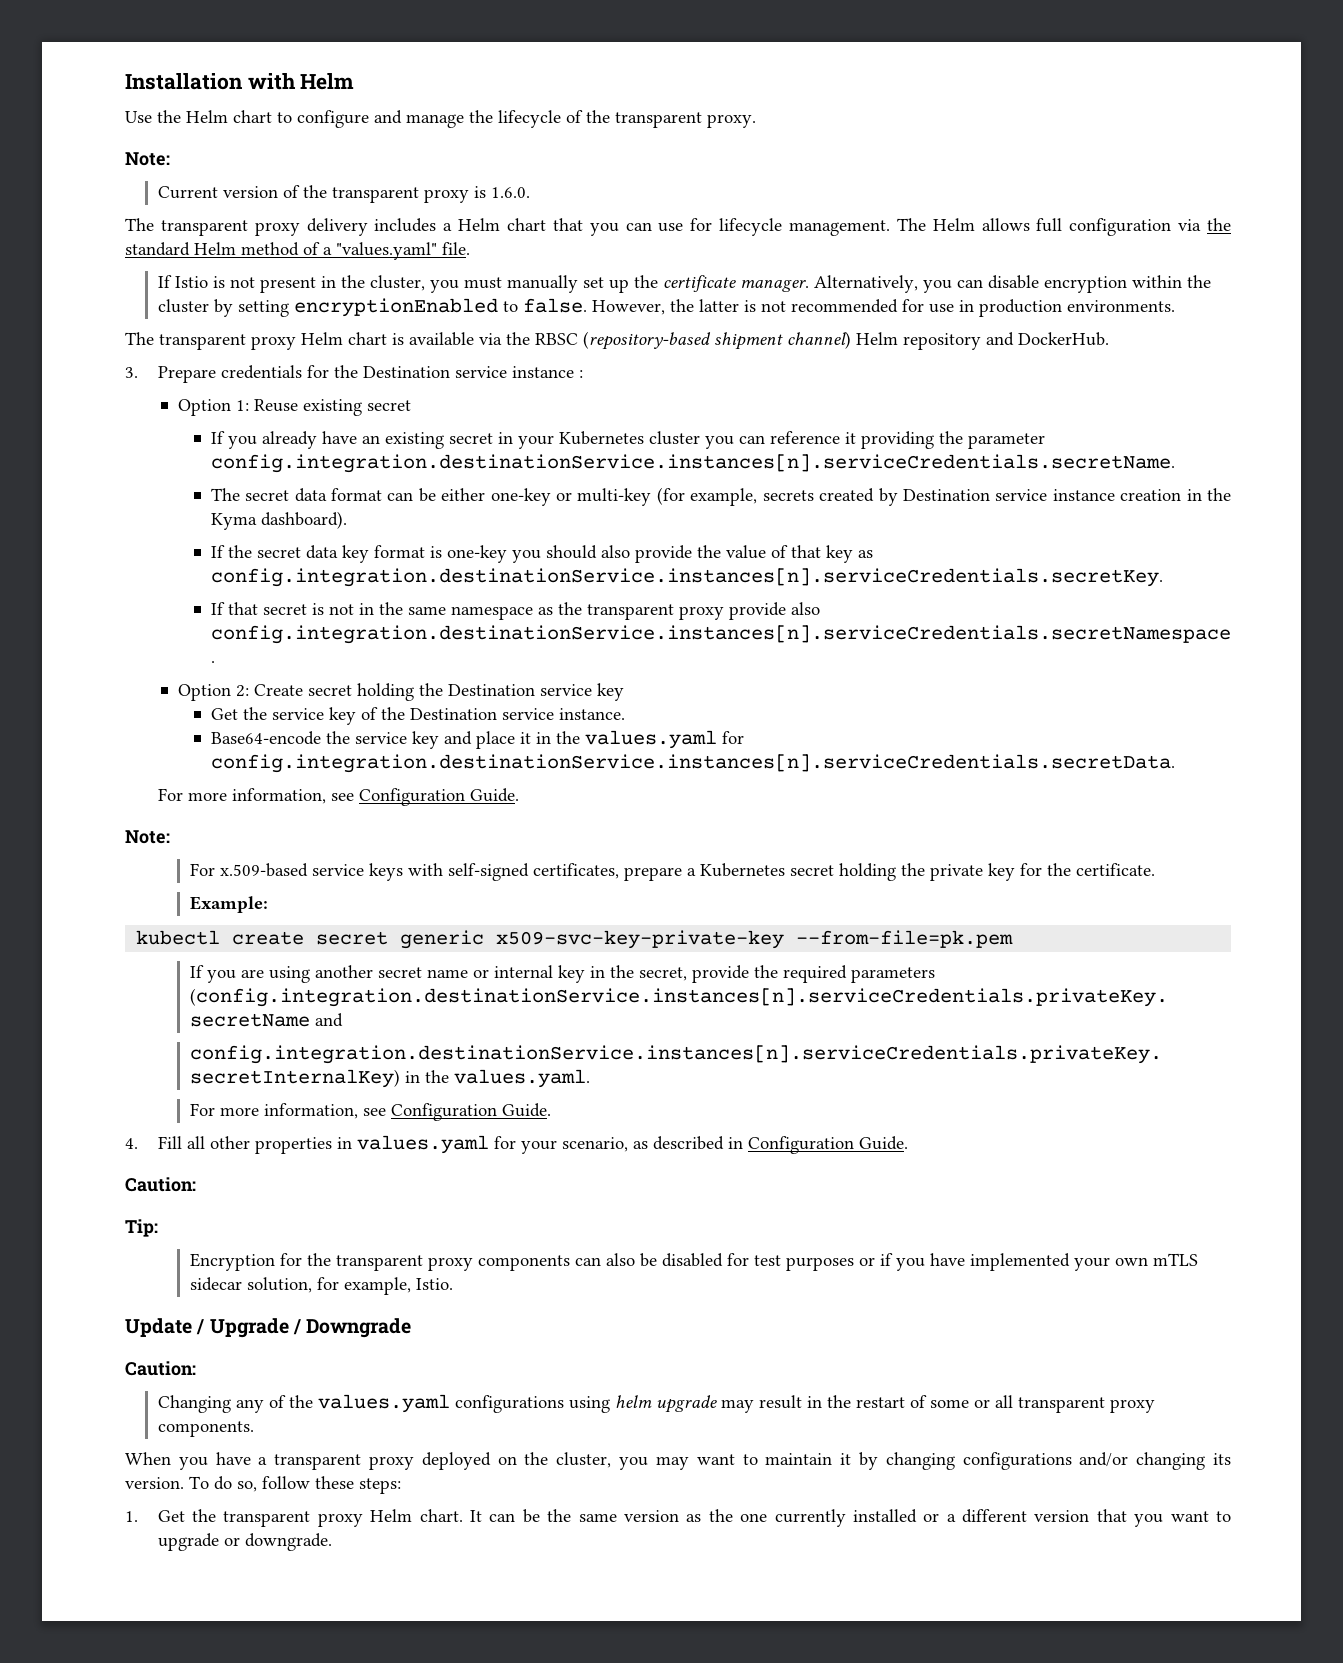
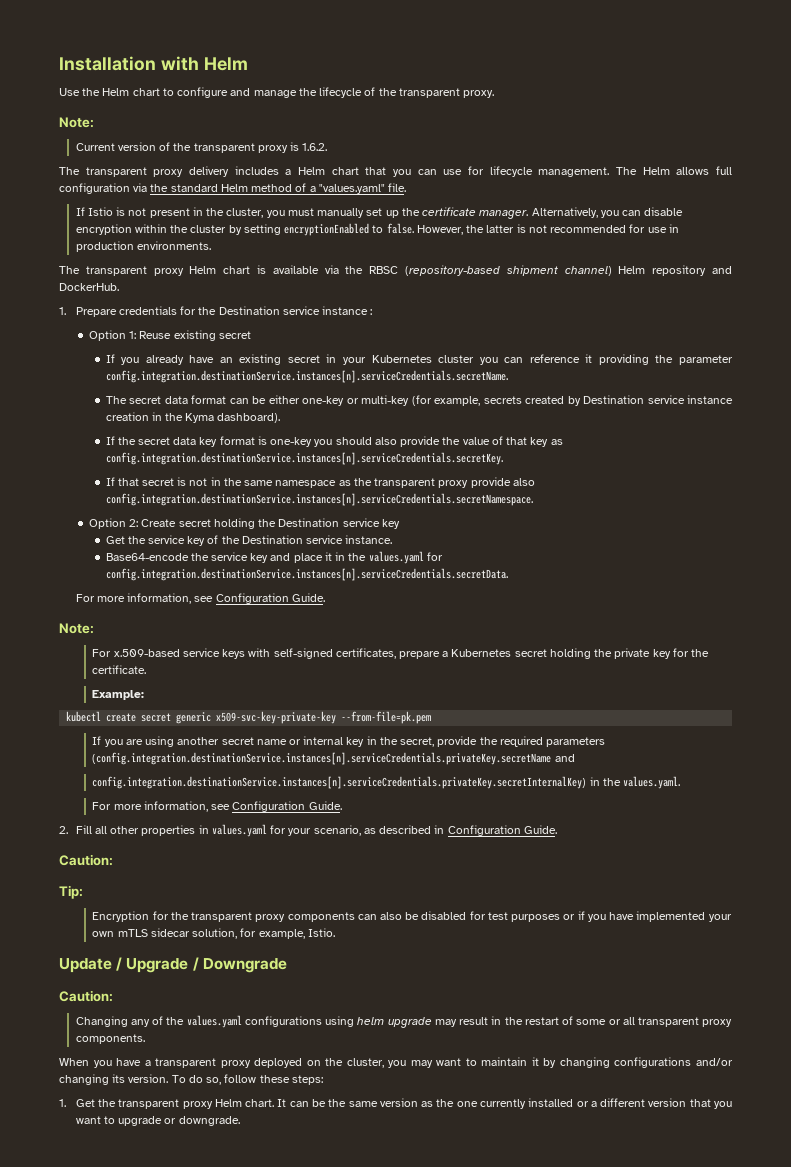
- Current version of the transparent proxy is 1.6.0.
+ Current version of the transparent proxy is 1.6.2.
- 3. Prepare credentials for the Destination service instance :
+ 1. Prepare credentials for the Destination service instance :
- 4. Fill all other properties in values.yaml for your scenario, as described in Configuration Guide.
+ 2. Fill all other properties in values.yaml for your scenario, as described in Configuration Guide.

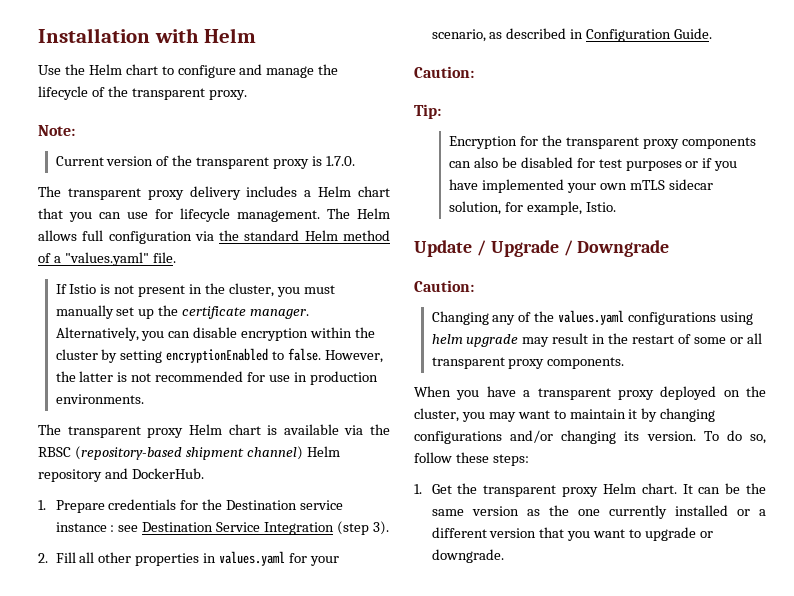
- Current version of the transparent proxy is 1.6.2.
+ Current version of the transparent proxy is 1.7.0.
- 1. Prepare credentials for the Destination service instance :
- Option 1: Reuse existing secret
- If you already have an existing secret in your Kubernetes cluster you can reference it providing the parameter config.integration.destinationService.instances[n].serviceCredentials.secretName.
- The secret data format can be either one-key or multi-key (for example, secrets created by Destination service instance creation in the Kyma dashboard).
- If the secret data key format is one-key you should also provide the value of that key as config.integration.destinationService.instances[n].serviceCredentials.secretKey.
- If that secret is not in the same namespace as the transparent proxy provide also config.integration.destinationService.instances[n].serviceCredentials.secretNamespace.
- Option 2: Create secret holding the Destination service key
- Get the service key of the Destination service instance.
- Base64-encode the service key and place it in the values.yaml for config.integration.destinationService.instances[n].serviceCredentials.secretData.
- For more information, see Configuration Guide.
- Note:
- For x.509-based service keys with self-signed certificates, prepare a Kubernetes secret holding the private key for the certificate.
- Example:
- kubectl create secret generic x509-svc-key-private-key --from-file=pk.pem
- If you are using another secret name or internal key in the secret, provide the required parameters (config.integration.destinationService.instances[n].serviceCredentials.privateKey.secretName and
- config.integration.destinationService.instances[n].serviceCredentials.privateKey.secretInternalKey) in the values.yaml.
- For more information, see Configuration Guide.
+ 1. Prepare credentials for the Destination service instance : see Destination Service Integration (step 3).

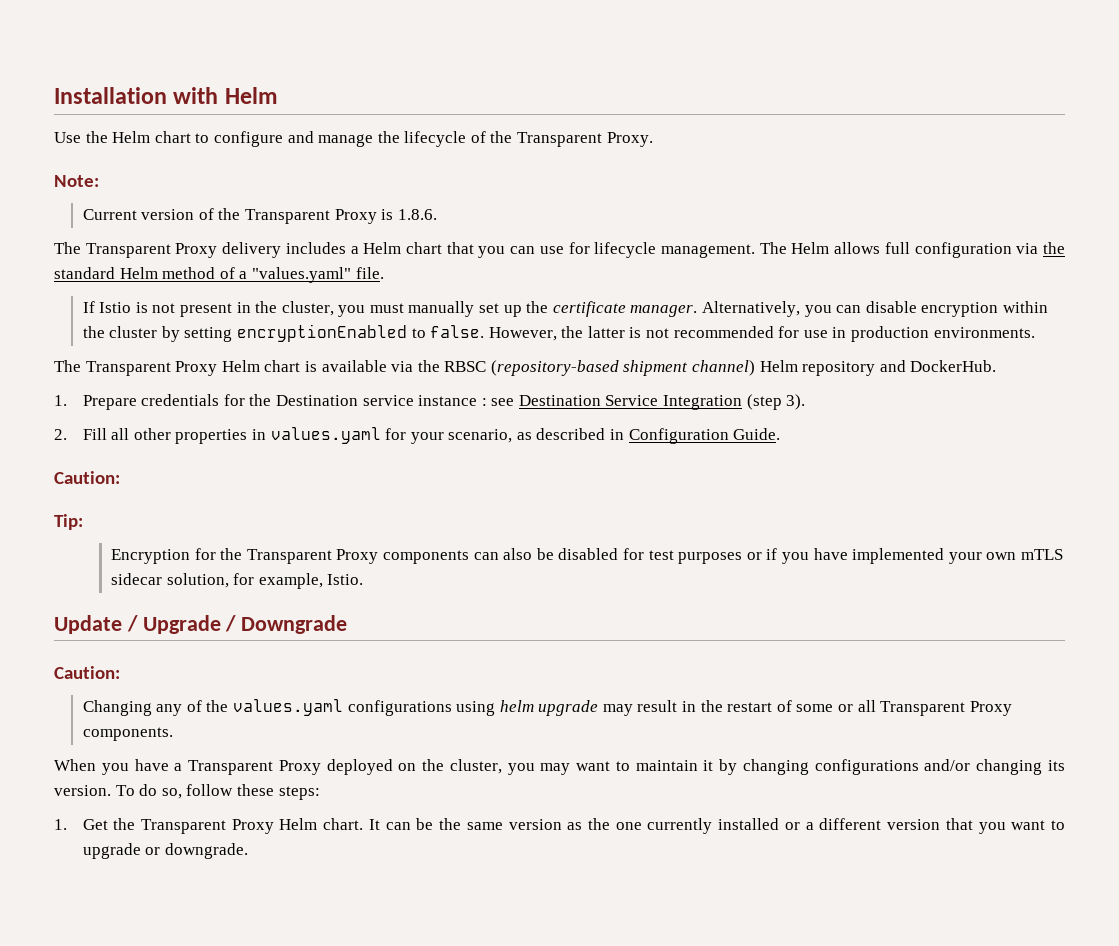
- Use the Helm chart to configure and manage the lifecycle of the transparent proxy.
+ Use the Helm chart to configure and manage the lifecycle of the Transparent Proxy.
- Current version of the transparent proxy is 1.7.0.
- The transparent proxy delivery includes a Helm chart that you can use for lifecycle management.
+ Current version of the Transparent Proxy is 1.8.6.
+ The Transparent Proxy delivery includes a Helm chart that you can use for lifecycle management.
- The transparent proxy Helm chart is available via the RBSC (repository-based shipment channel) Helm repository and DockerHub.
+ The Transparent Proxy Helm chart is available via the RBSC (repository-based shipment channel) Helm repository and DockerHub.
- Encryption for the transparent proxy components can also be disabled for test purposes or if you have implemented your own mTLS sidecar solution, for example, Istio.
+ Encryption for the Transparent Proxy components can also be disabled for test purposes or if you have implemented your own mTLS sidecar solution, for example, Istio.
- Changing any of the values.yaml configurations using helm upgrade may result in the restart of some or all transparent proxy components.
+ Changing any of the values.yaml configurations using helm upgrade may result in the restart of some or all Transparent Proxy components.
- When you have a transparent proxy deployed on the cluster, you may want to maintain it by changing configurations and/or changing its version.
+ When you have a Transparent Proxy deployed on the cluster, you may want to maintain it by changing configurations and/or changing its version.
- 1. Get the transparent proxy Helm chart.
+ 1. Get the Transparent Proxy Helm chart.

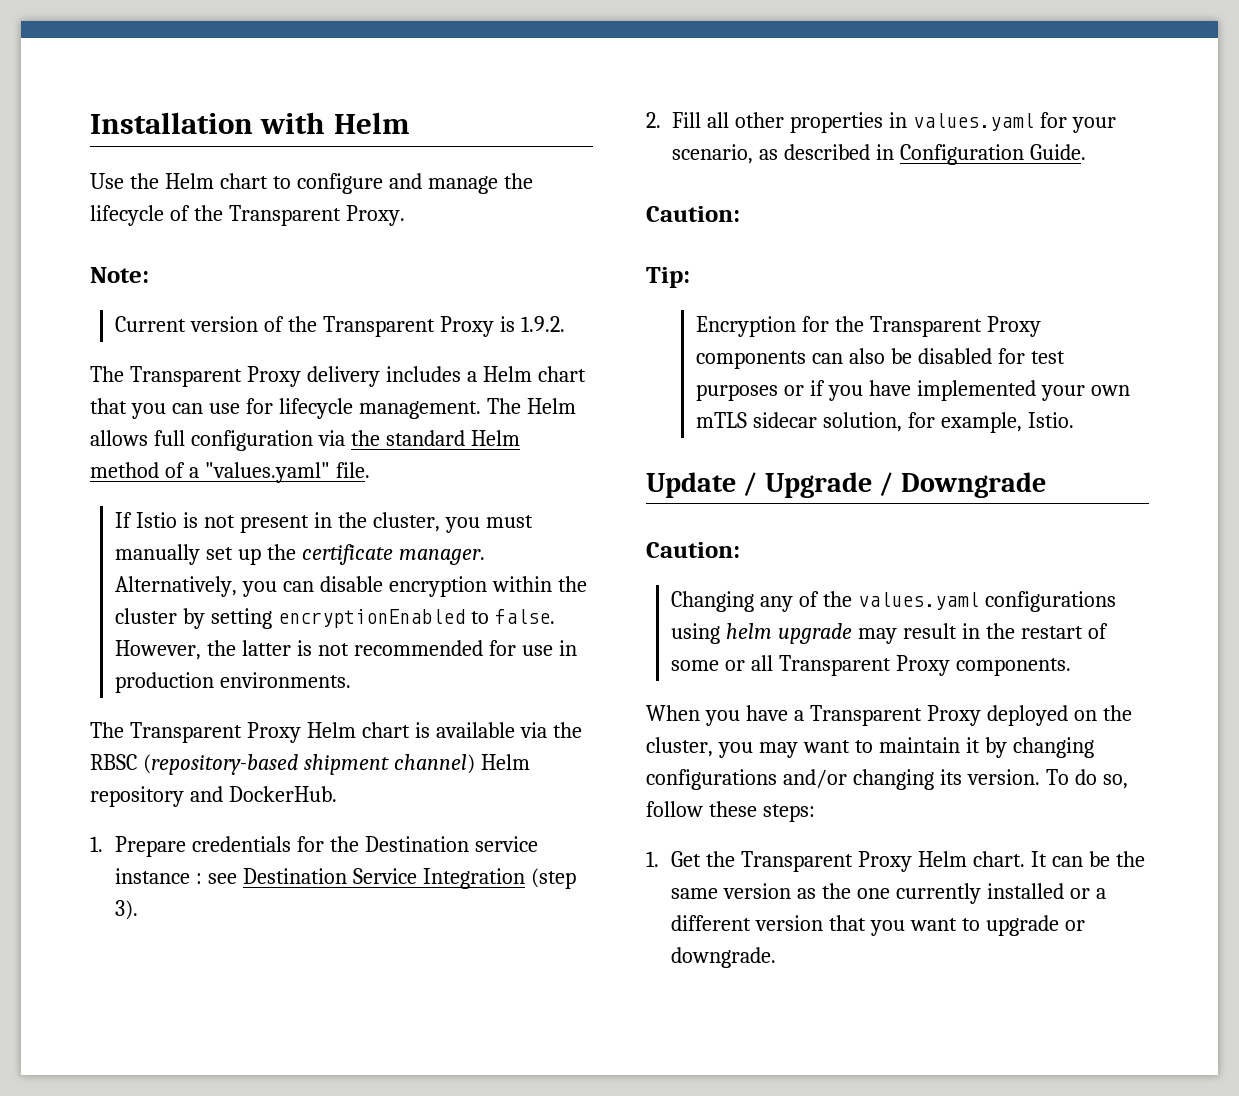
- Current version of the Transparent Proxy is 1.8.6.
+ Current version of the Transparent Proxy is 1.9.2.

